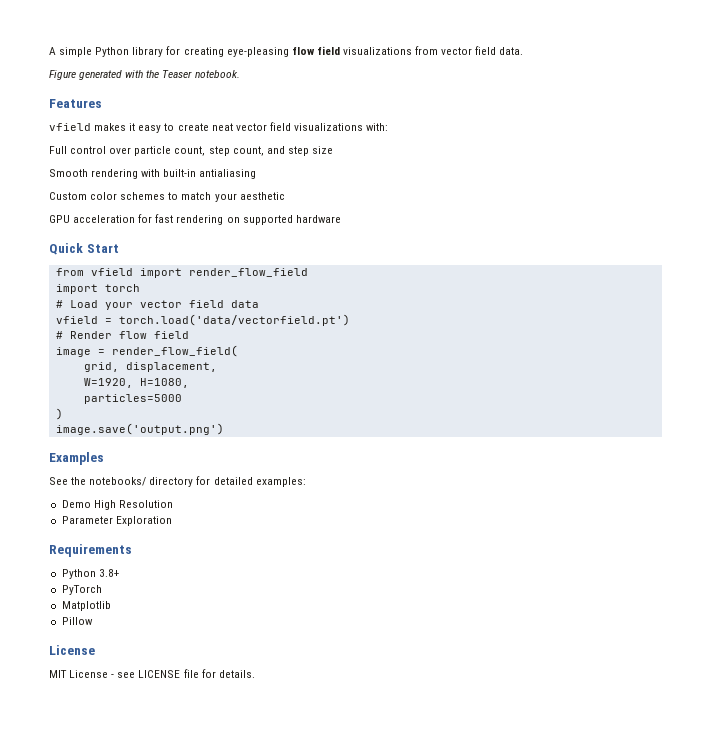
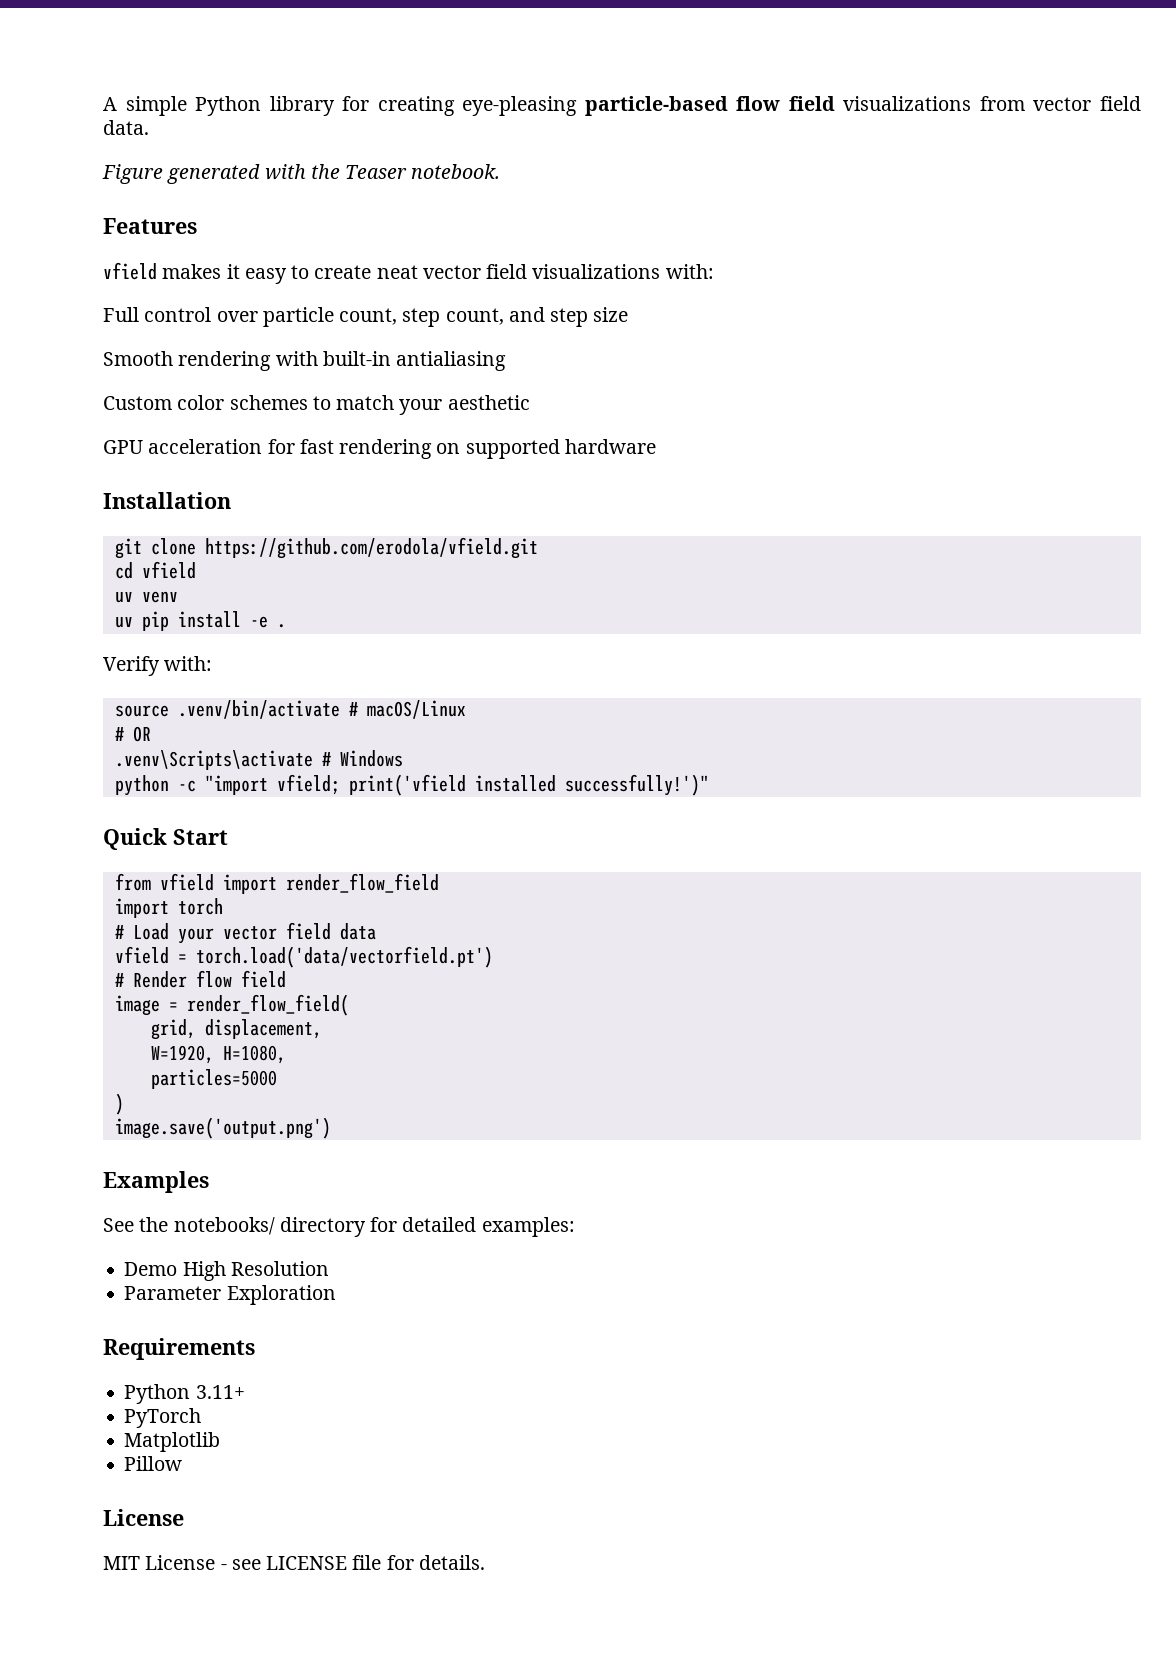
- A simple Python library for creating eye-pleasing flow field visualizations from vector field data.
+ A simple Python library for creating eye-pleasing particle-based flow field visualizations from vector field data.
+ Installation
+ git clone https://github.com/erodola/vfield.git
+ cd vfield
+ uv venv
+ uv pip install -e .
+ Verify with:
+ source .venv/bin/activate # macOS/Linux
+ # OR
+ .venv\Scripts\activate # Windows
+ python -c "import vfield; print('vfield installed successfully!')"
- Python 3.8+
+ Python 3.11+

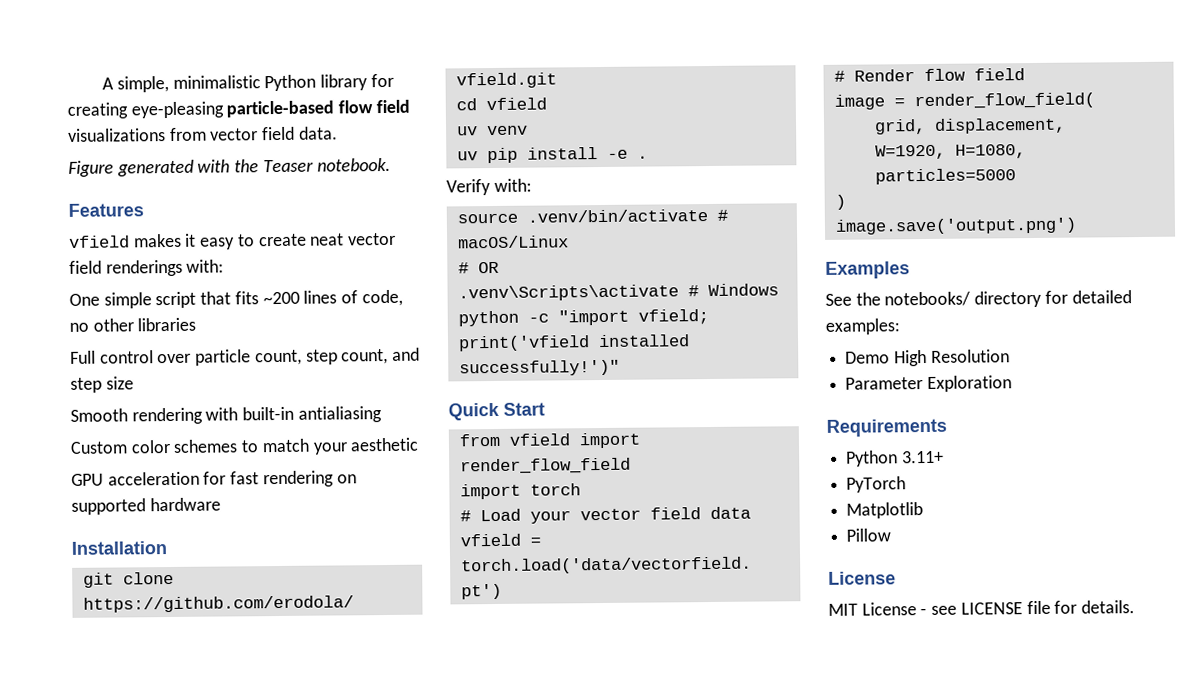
- A simple Python library for creating eye-pleasing particle-based flow field visualizations from vector field data.
+ A simple, minimalistic Python library for creating eye-pleasing particle-based flow field visualizations from vector field data.
- vfield makes it easy to create neat vector field visualizations with:
+ vfield makes it easy to create neat vector field renderings with:
+ One simple script that fits ~200 lines of code, no other libraries

